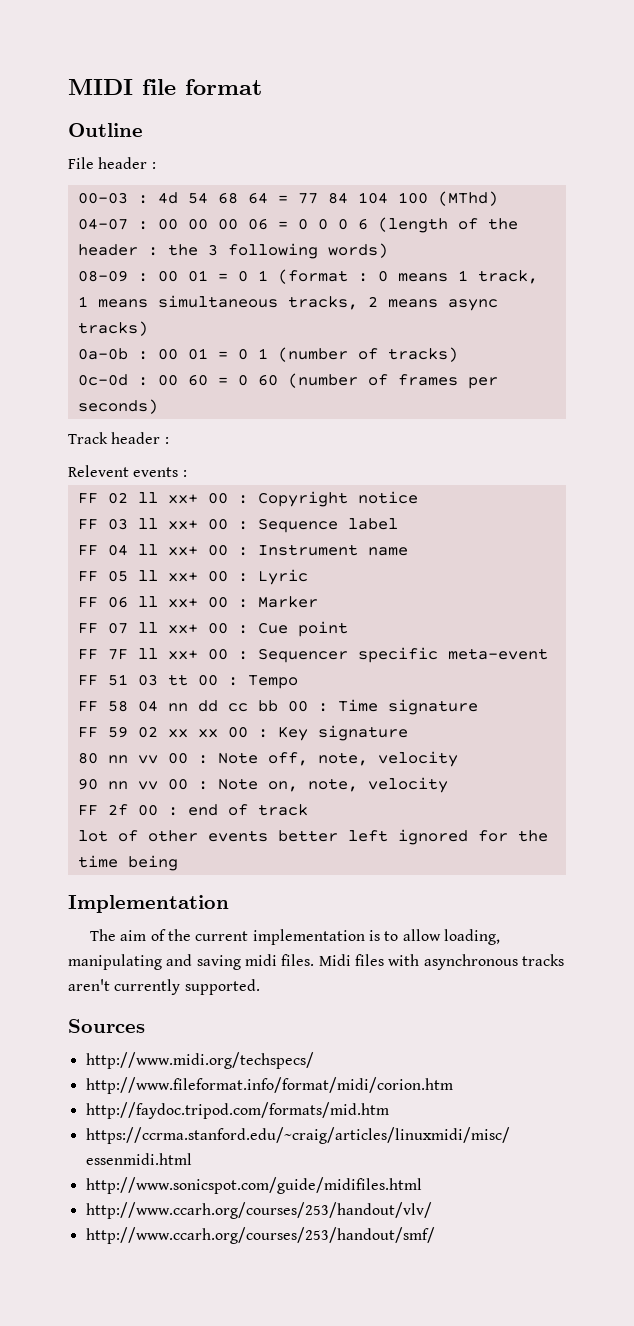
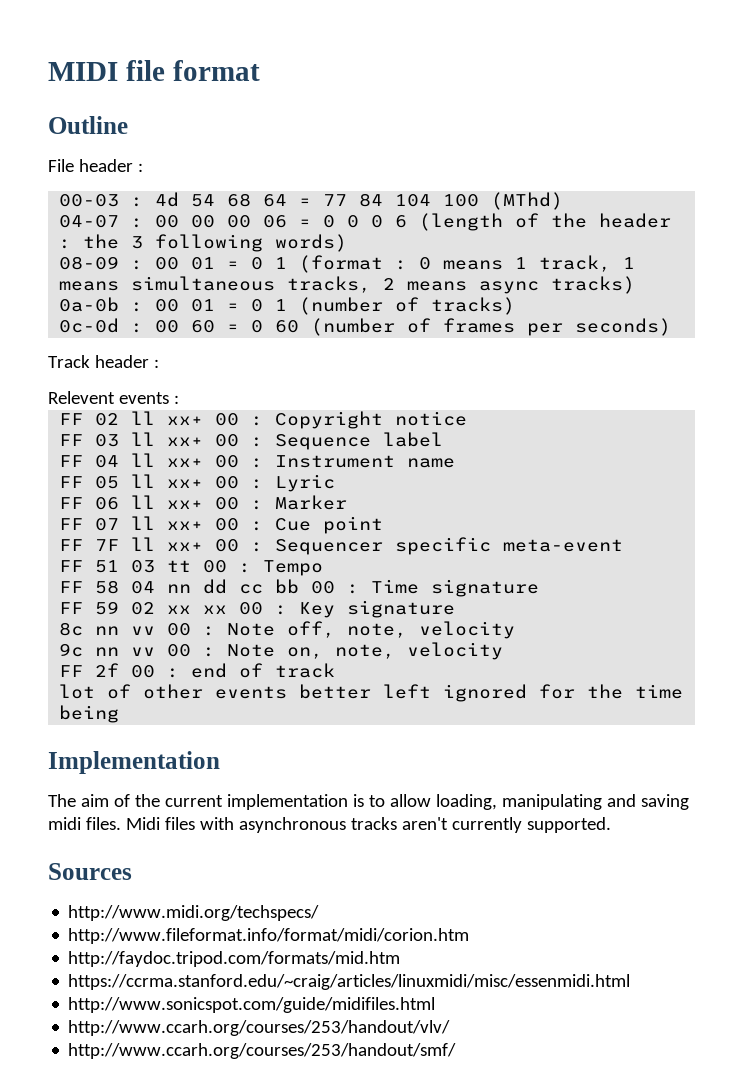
- 80 nn vv 00 : Note off, note, velocity
+ 8c nn vv 00 : Note off, note, velocity
- 90 nn vv 00 : Note on, note, velocity
+ 9c nn vv 00 : Note on, note, velocity

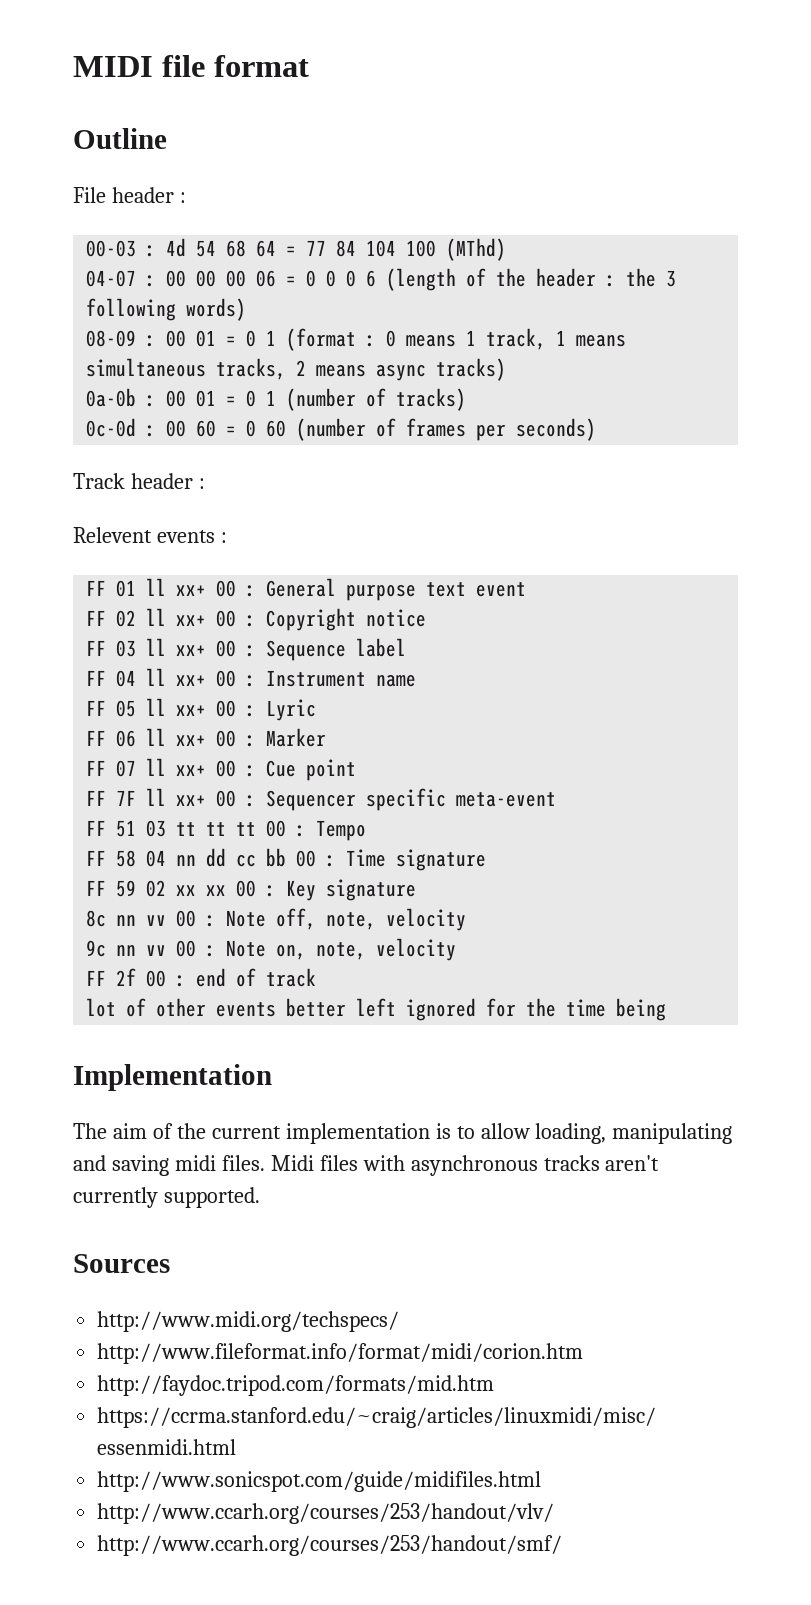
+ FF 01 ll xx+ 00 : General purpose text event
- FF 51 03 tt 00 : Tempo
+ FF 51 03 tt tt tt 00 : Tempo

